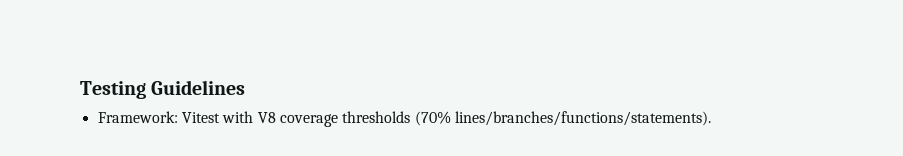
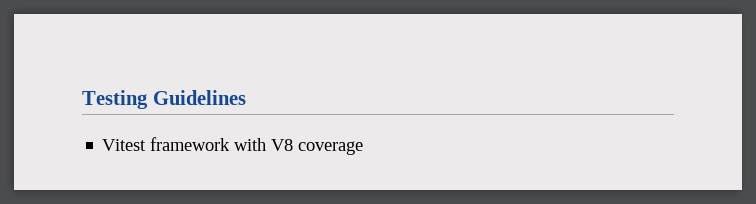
- Framework: Vitest with V8 coverage thresholds (70% lines/branches/functions/statements).
+ Vitest framework with V8 coverage

